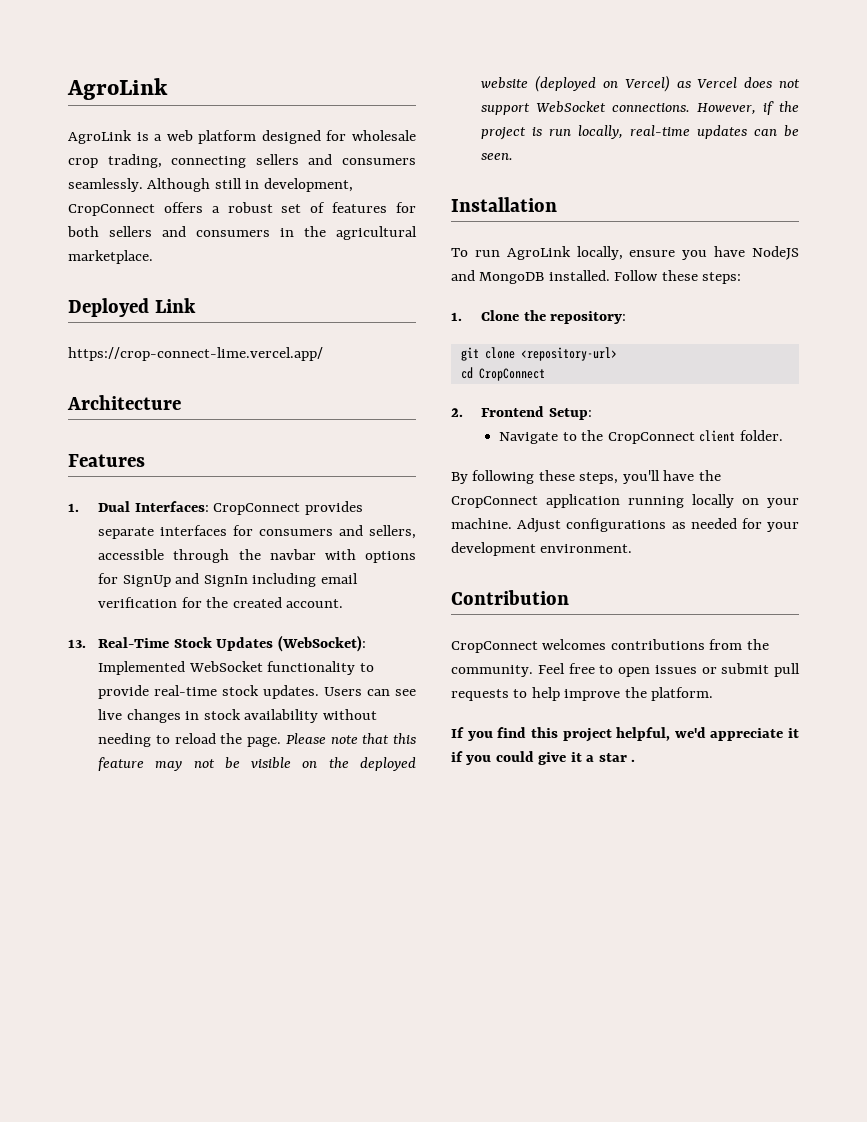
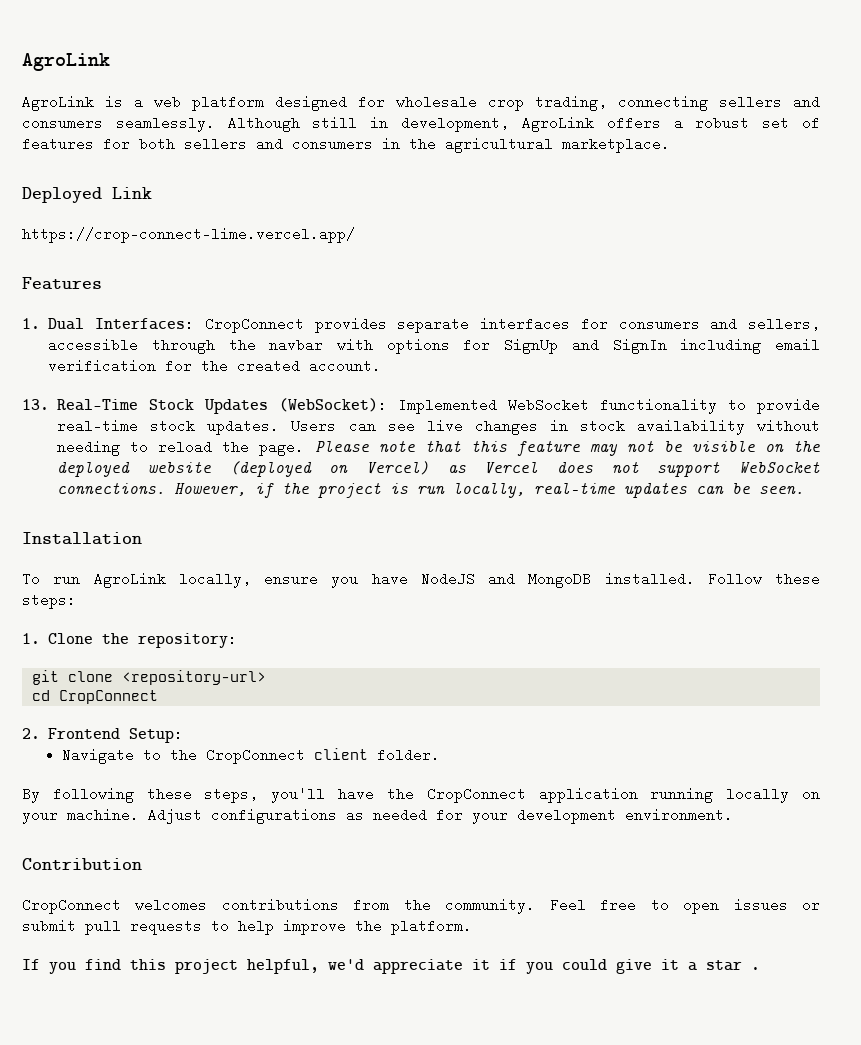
- Although still in development, CropConnect offers a robust set of features for both sellers and consumers in the agricultural marketplace.
+ Although still in development, AgroLink offers a robust set of features for both sellers and consumers in the agricultural marketplace.
- Architecture

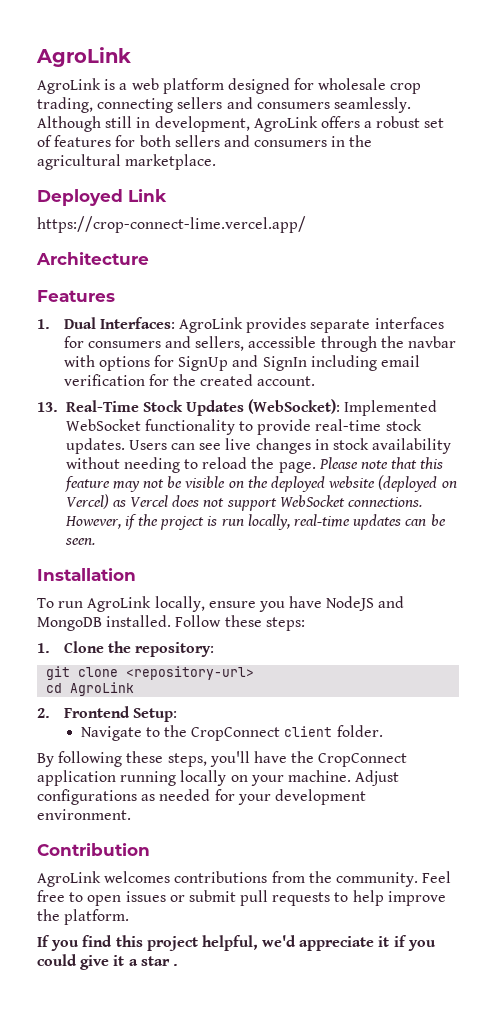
+ Architecture
- 1. Dual Interfaces: CropConnect provides separate interfaces for consumers and sellers, accessible through the navbar with options for SignUp and SignIn including email verification for the created account.
+ 1. Dual Interfaces: AgroLink provides separate interfaces for consumers and sellers, accessible through the navbar with options for SignUp and SignIn including email verification for the created account.
- cd CropConnect
+ cd AgroLink
- CropConnect welcomes contributions from the community.
+ AgroLink welcomes contributions from the community.

